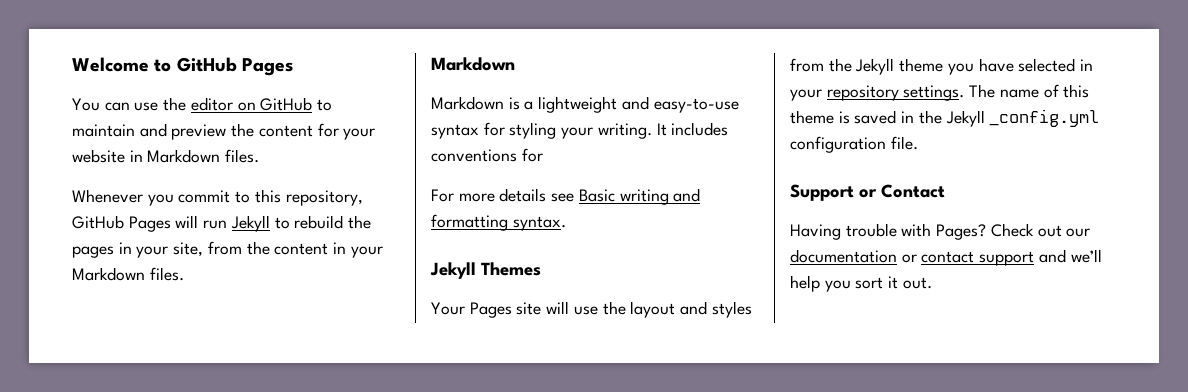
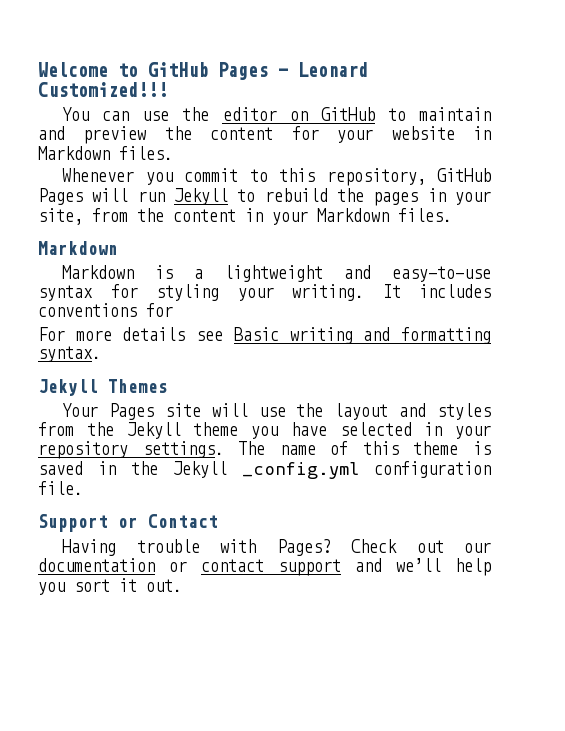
- Welcome to GitHub Pages
+ Welcome to GitHub Pages - Leonard Customized!!!

